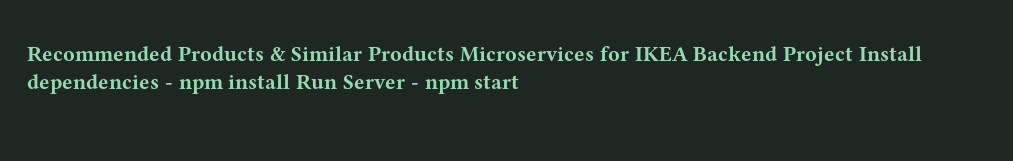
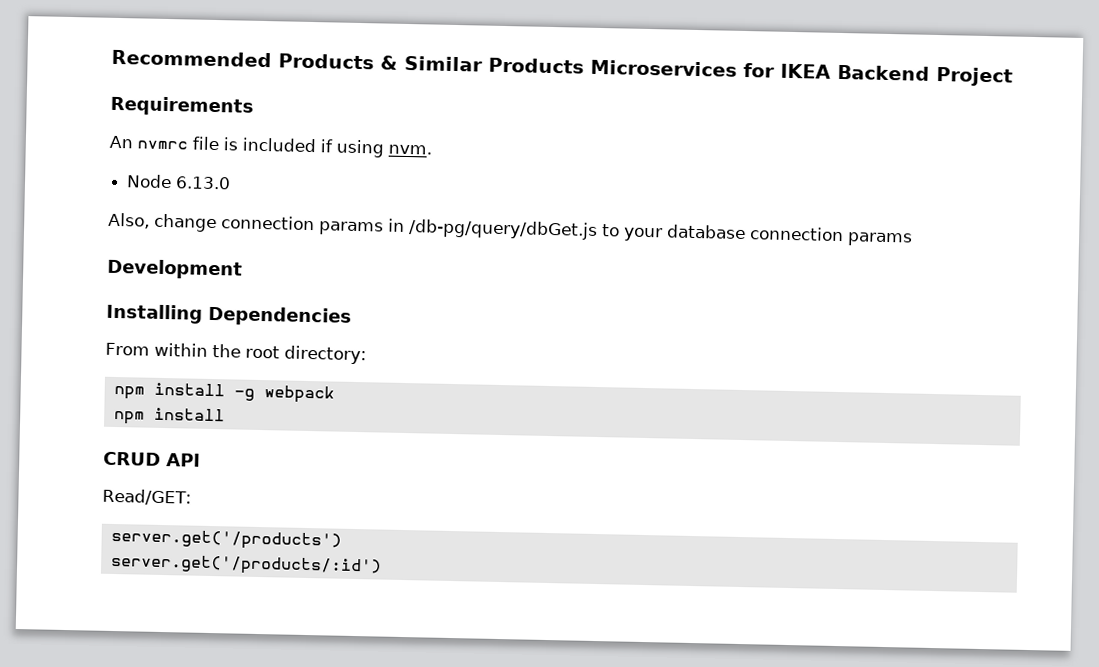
- Recommended Products & Similar Products Microservices for IKEA Backend Project Install dependencies - npm install Run Server - npm start
+ Recommended Products & Similar Products Microservices for IKEA Backend Project
+ Requirements
+ An nvmrc file is included if using nvm.
+ Node 6.13.0
+ Also, change connection params in /db-pg/query/dbGet.js to your database connection params
+ Development
+ Installing Dependencies
+ From within the root directory:
+ npm install -g webpack
+ npm install
+ CRUD API
+ Read/GET:
+ server.get('/products')
+ server.get('/products/:id')

